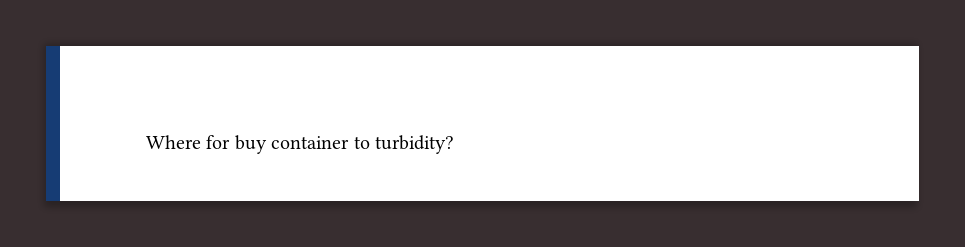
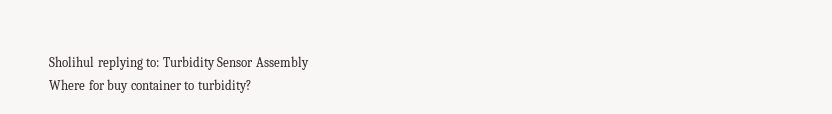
+ Sholihul replying to: Turbidity Sensor Assembly

